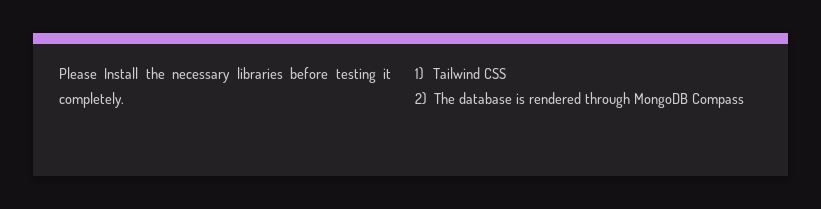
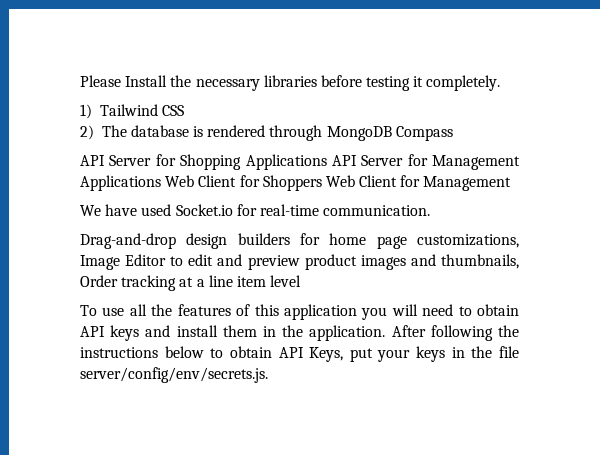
+ API Server for Shopping Applications API Server for Management Applications Web Client for Shoppers Web Client for Management
+ We have used Socket.io for real-time communication.
+ Drag-and-drop design builders for home page customizations, Image Editor to edit and preview product images and thumbnails, Order tracking at a line item level
+ To use all the features of this application you will need to obtain API keys and install them in the application. After following the instructions below to obtain API Keys, put your keys in the file server/config/env/secrets.js.

